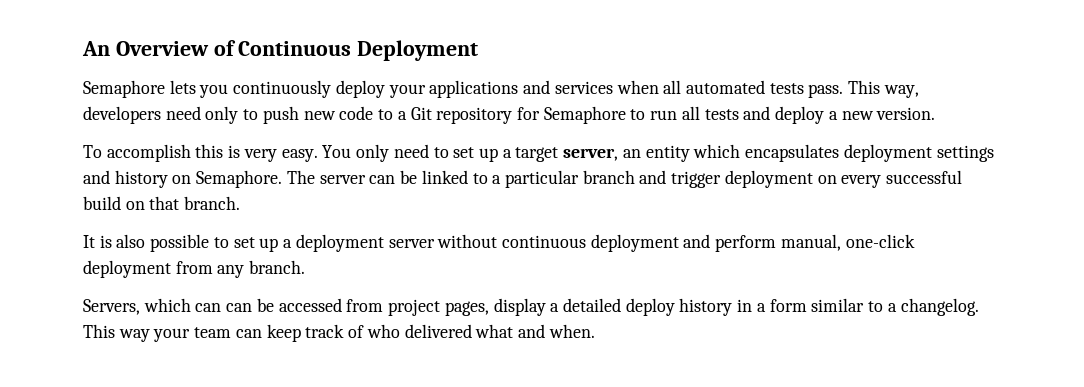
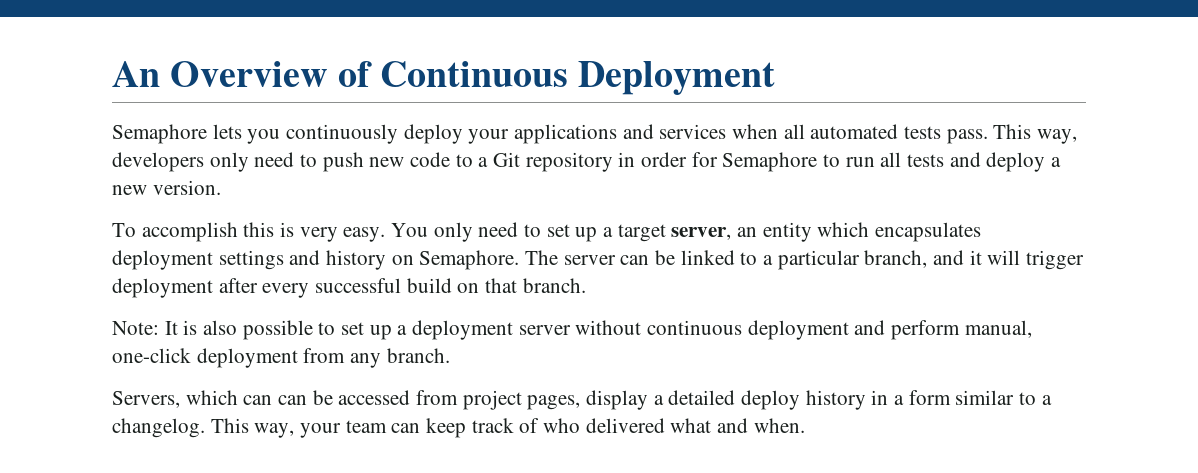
- This way, developers need only to push new code to a Git repository for Semaphore to run all tests and deploy a new version.
+ This way, developers only need to push new code to a Git repository in order for Semaphore to run all tests and deploy a new version.
- The server can be linked to a particular branch and trigger deployment on every successful build on that branch.
+ The server can be linked to a particular branch, and it will trigger deployment after every successful build on that branch.
- It is also possible to set up a deployment server without continuous deployment and perform manual, one-click deployment from any branch.
+ Note: It is also possible to set up a deployment server without continuous deployment and perform manual, one-click deployment from any branch.
- This way your team can keep track of who delivered what and when.
+ This way, your team can keep track of who delivered what and when.

